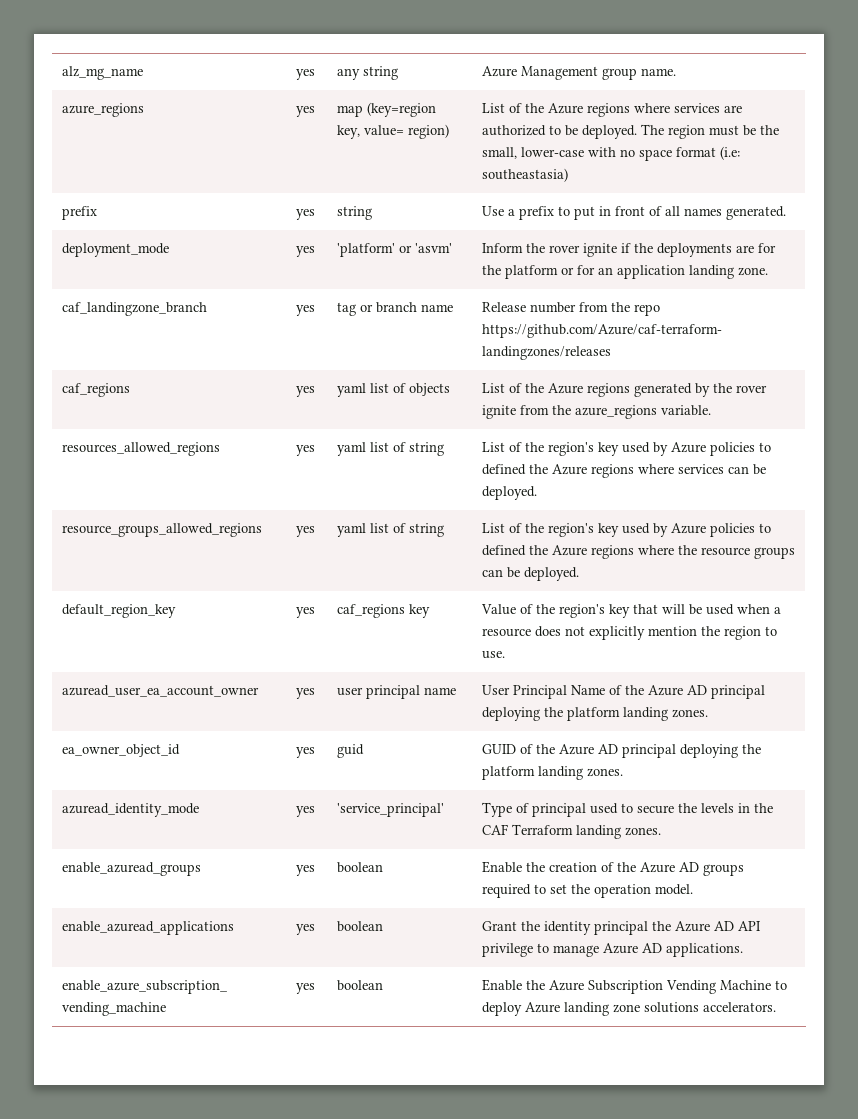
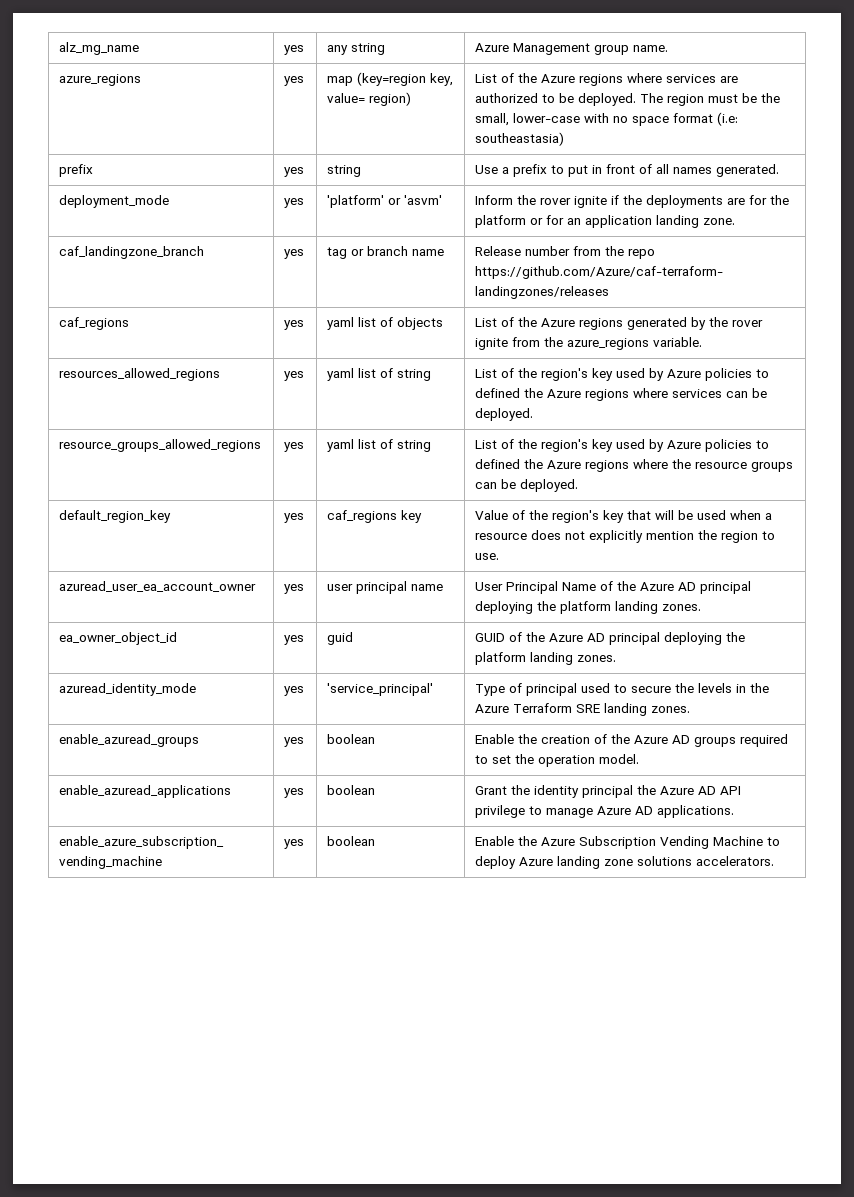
- azuread_identity_mode | yes | 'service_principal' | Type of principal used to secure the levels in the CAF Terraform landing zones.
+ azuread_identity_mode | yes | 'service_principal' | Type of principal used to secure the levels in the Azure Terraform SRE landing zones.

